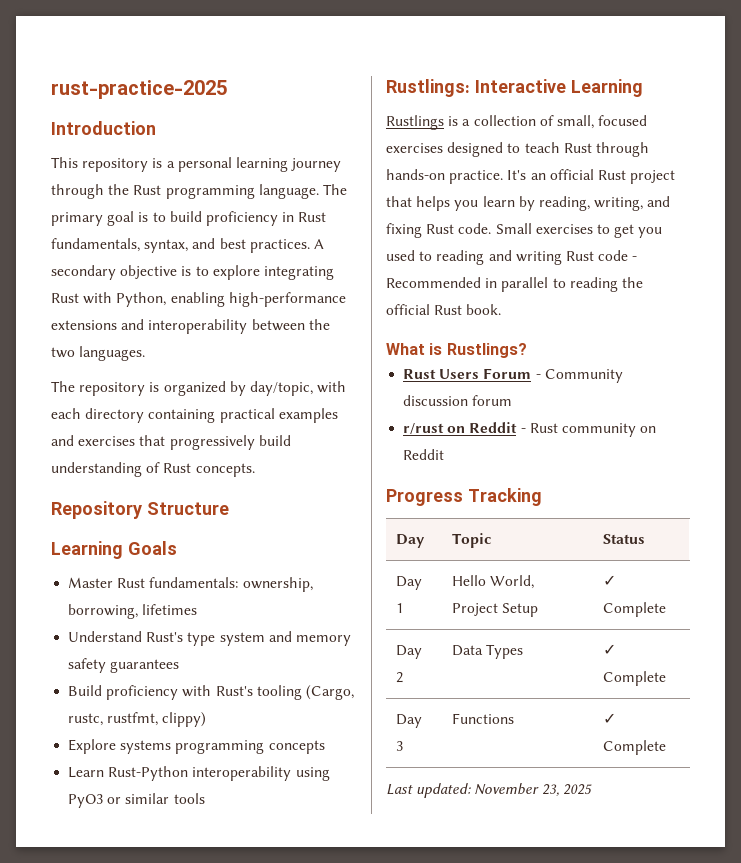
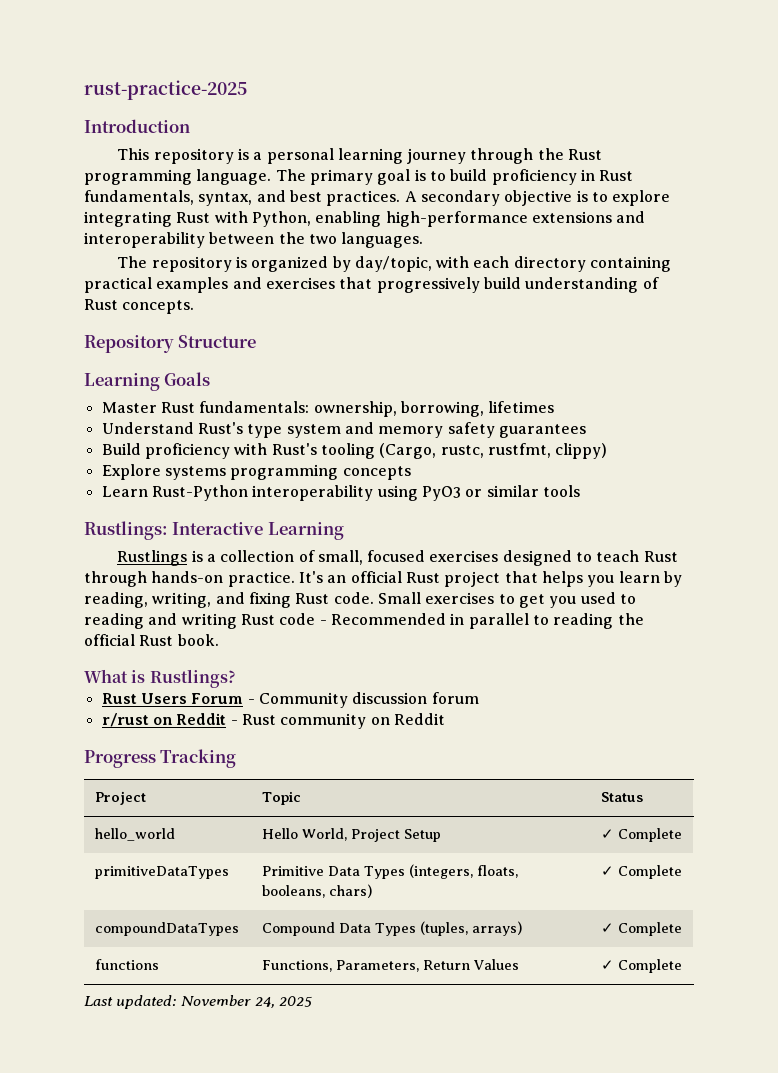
- Day | Topic | Status
+ Project | Topic | Status
- Day 1 | Hello World, Project Setup | ✓ Complete
+ hello_world | Hello World, Project Setup | ✓ Complete
- Day 2 | Data Types | ✓ Complete
- Day 3 | Functions | ✓ Complete
+ primitiveDataTypes | Primitive Data Types (integers, floats, booleans, chars) | ✓ Complete
+ compoundDataTypes | Compound Data Types (tuples, arrays) | ✓ Complete
+ functions | Functions, Parameters, Return Values | ✓ Complete
- Last updated: November 23, 2025
+ Last updated: November 24, 2025

